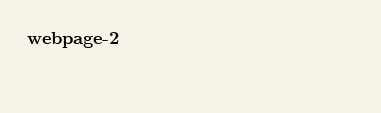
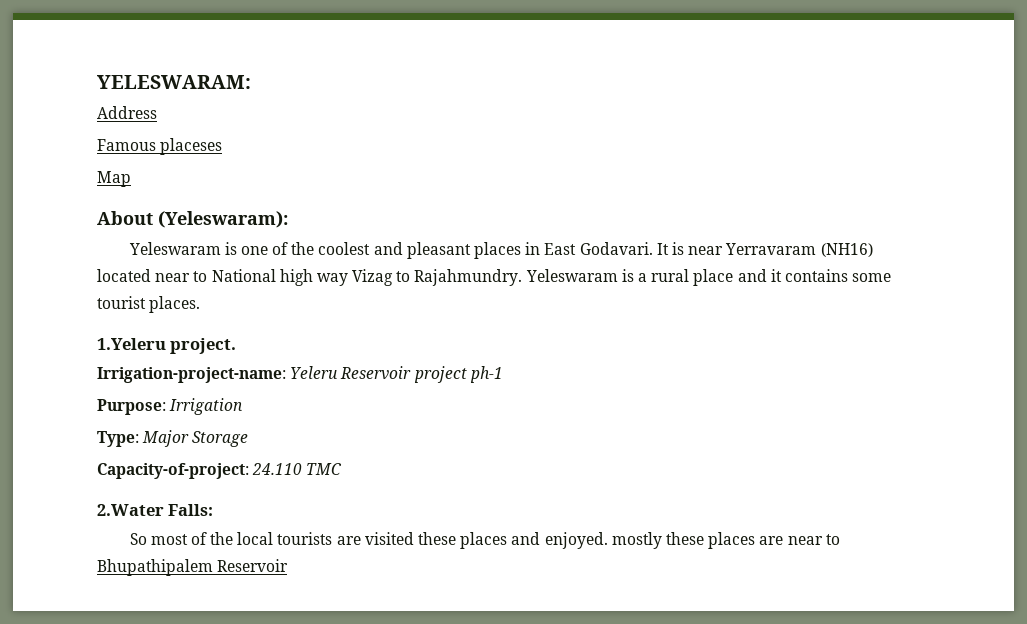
- webpage-2
+ YELESWARAM:
+ Address
+ Famous placeses
+ Map
+ About (Yeleswaram):
+ Yeleswaram is one of the coolest and pleasant places in East Godavari. It is near Yerravaram (NH16) located near to National high way Vizag to Rajahmundry. Yeleswaram is a rural place and it contains some tourist places.
+ 1.Yeleru project.
+ Irrigation-project-name: Yeleru Reservoir project ph-1
+ Purpose: Irrigation
+ Type: Major Storage
+ Capacity-of-project: 24.110 TMC
+ 2.Water Falls:
+ So most of the local tourists are visited these places and enjoyed. mostly these places are near to Bhupathipalem Reservoir

